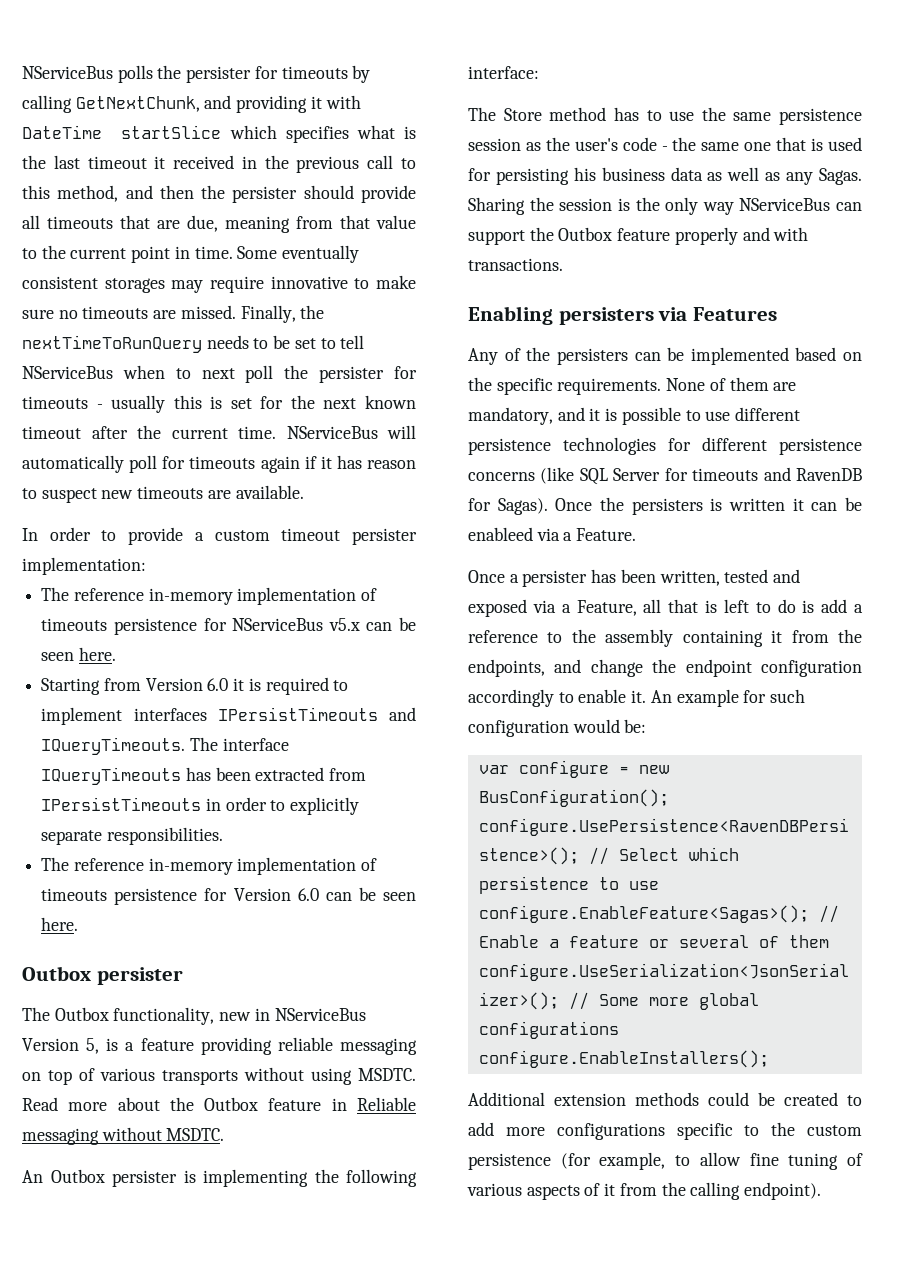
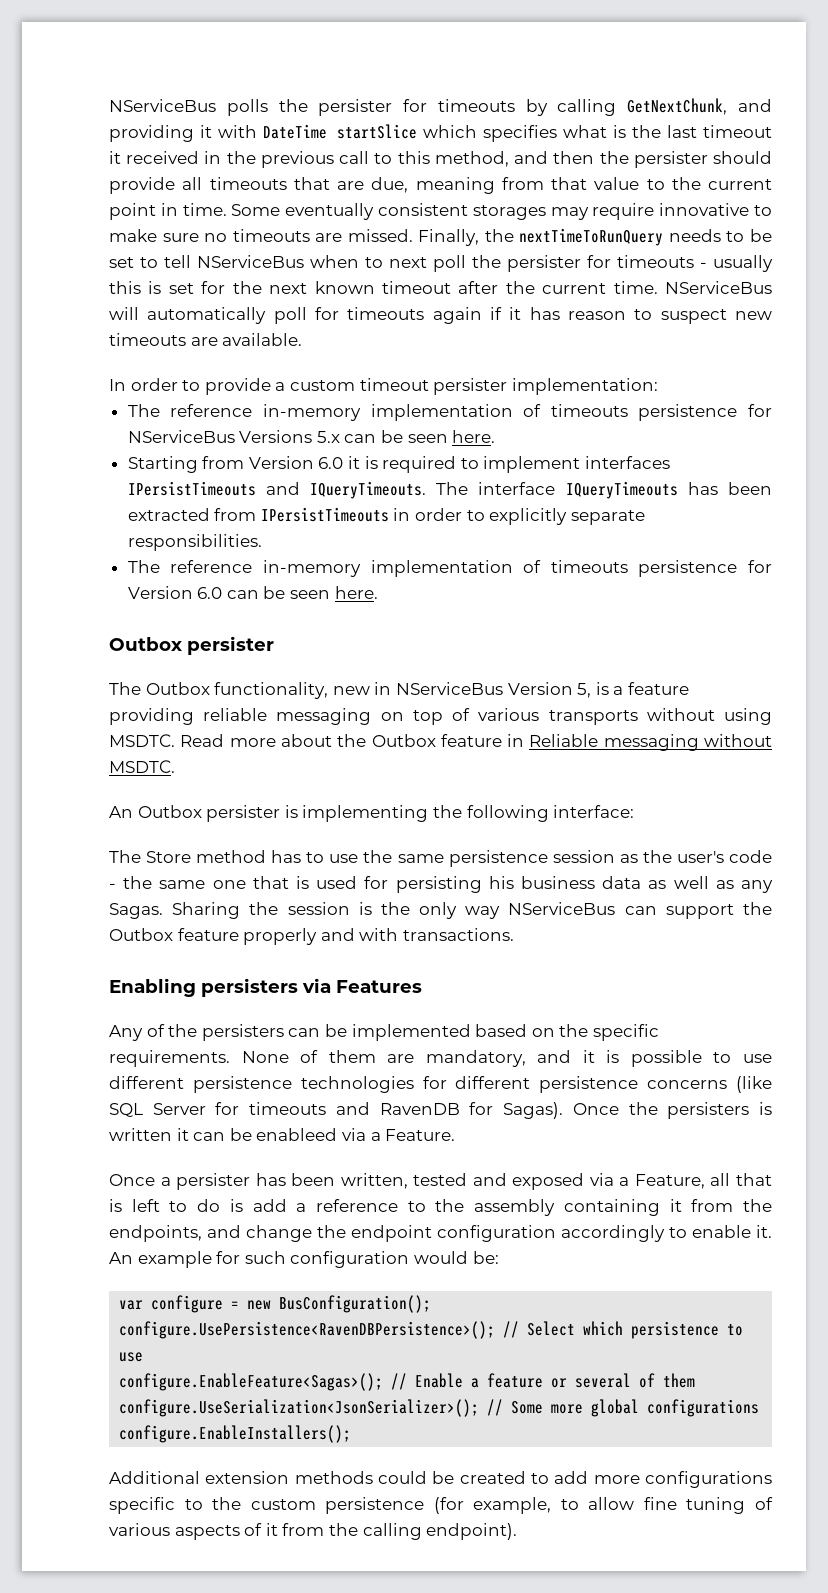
- The reference in-memory implementation of timeouts persistence for NServiceBus v5.x can be seen here.
+ The reference in-memory implementation of timeouts persistence for NServiceBus Versions 5.x can be seen here.

